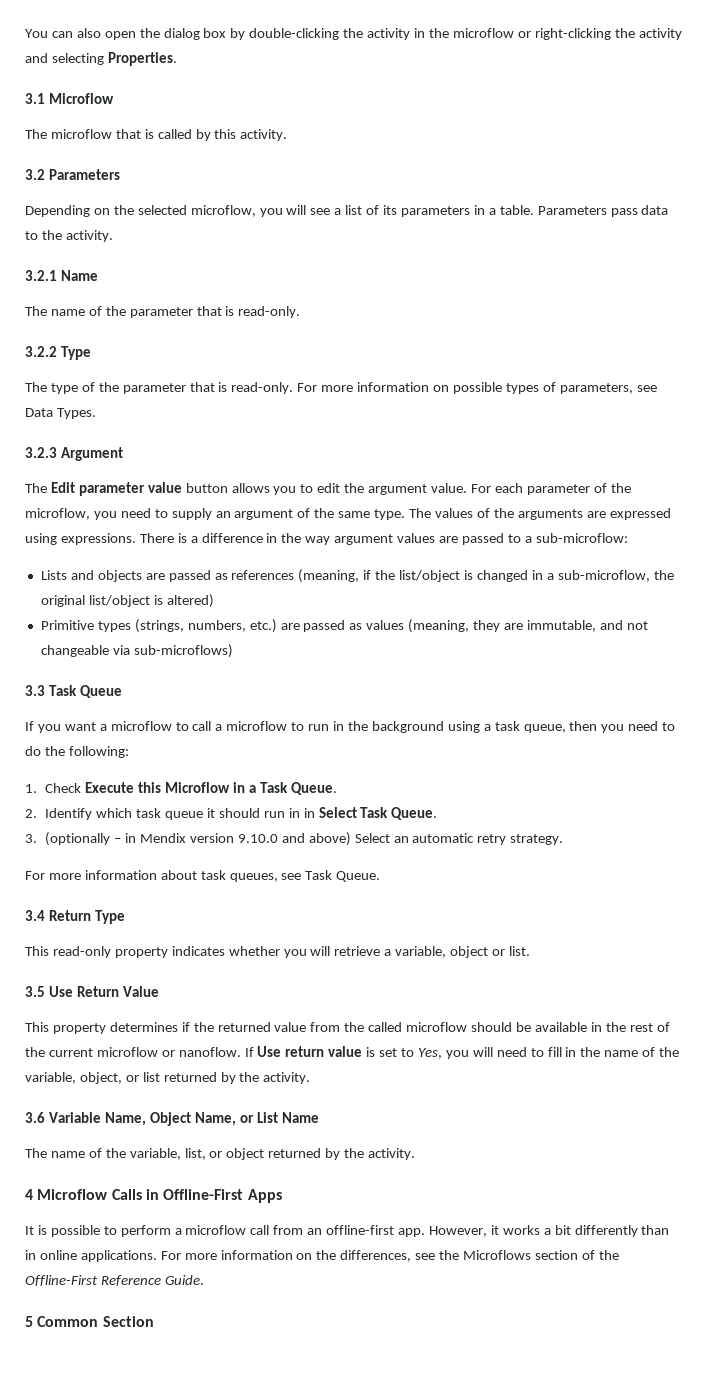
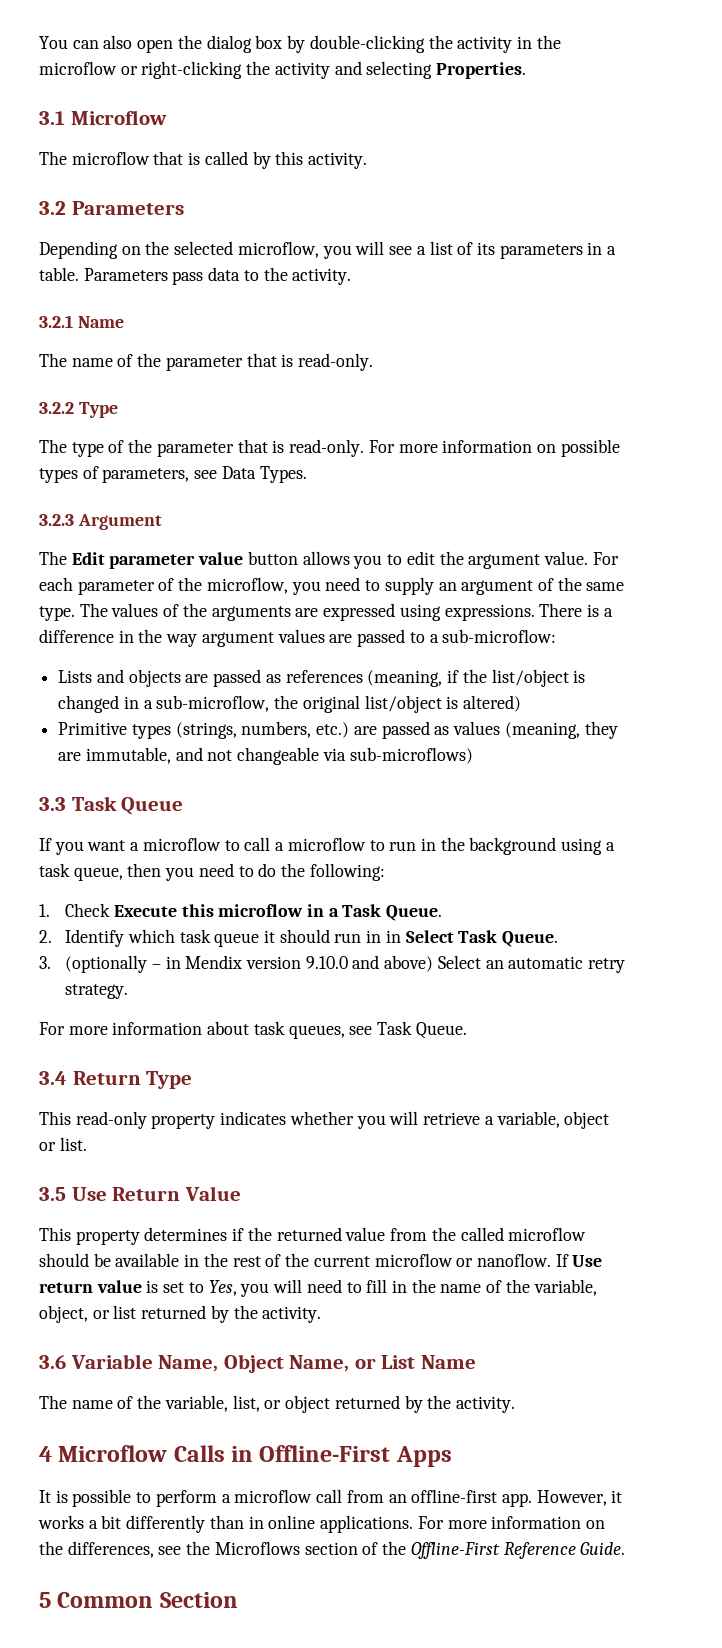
- 1. Check Execute this Microflow in a Task Queue.
+ 1. Check Execute this microflow in a Task Queue.

